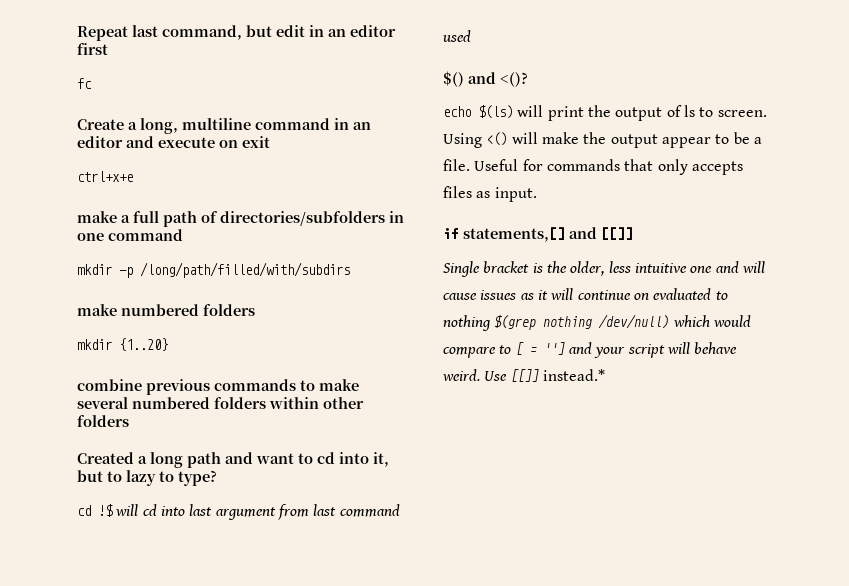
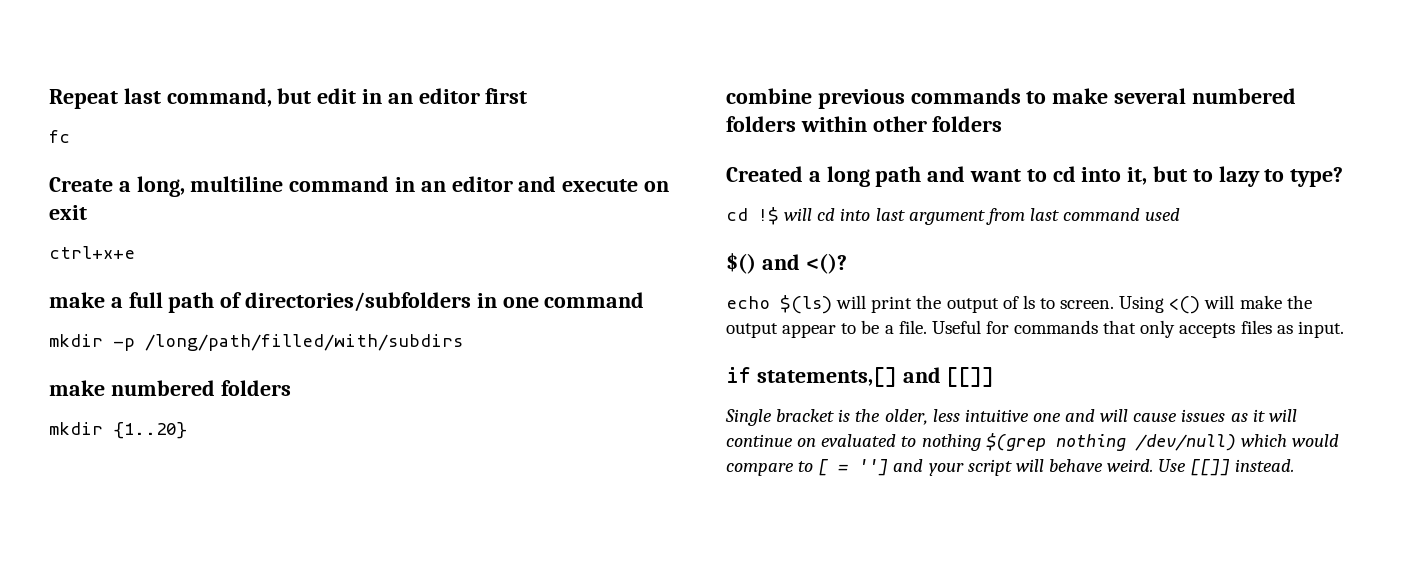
- Use [[]] instead.*
+ Use [[]] instead.

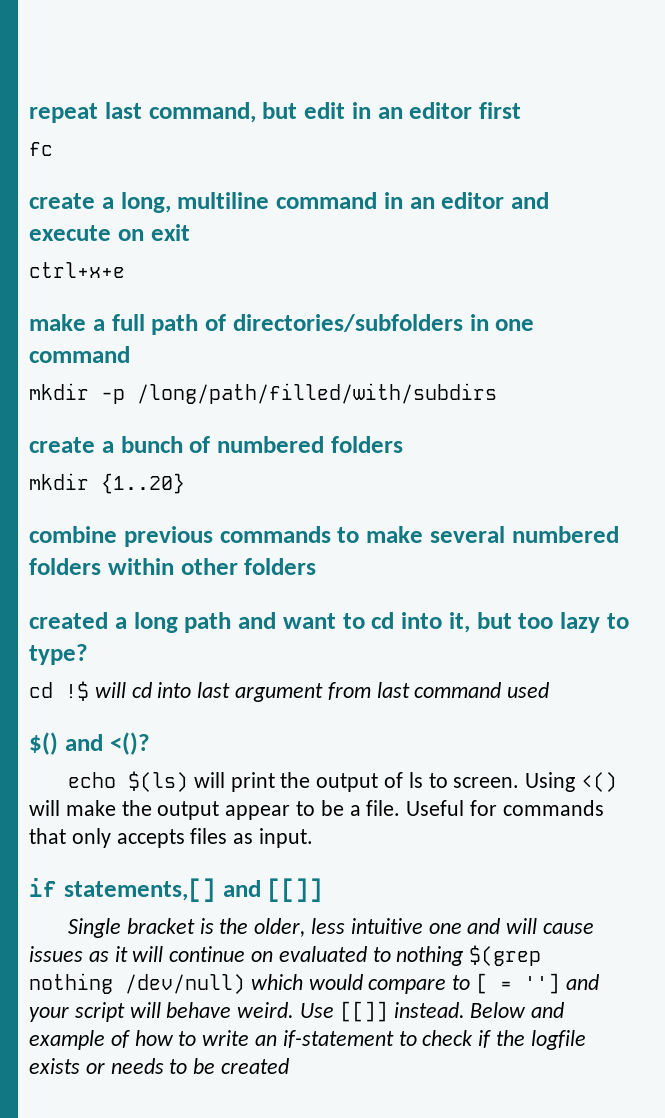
- Repeat last command, but edit in an editor first
+ repeat last command, but edit in an editor first
- Create a long, multiline command in an editor and execute on exit
+ create a long, multiline command in an editor and execute on exit
- make numbered folders
+ create a bunch of numbered folders
- Created a long path and want to cd into it, but to lazy to type?
+ created a long path and want to cd into it, but too lazy to type?
+ Below and example of how to write an if-statement to check if the logfile exists or needs to be created

